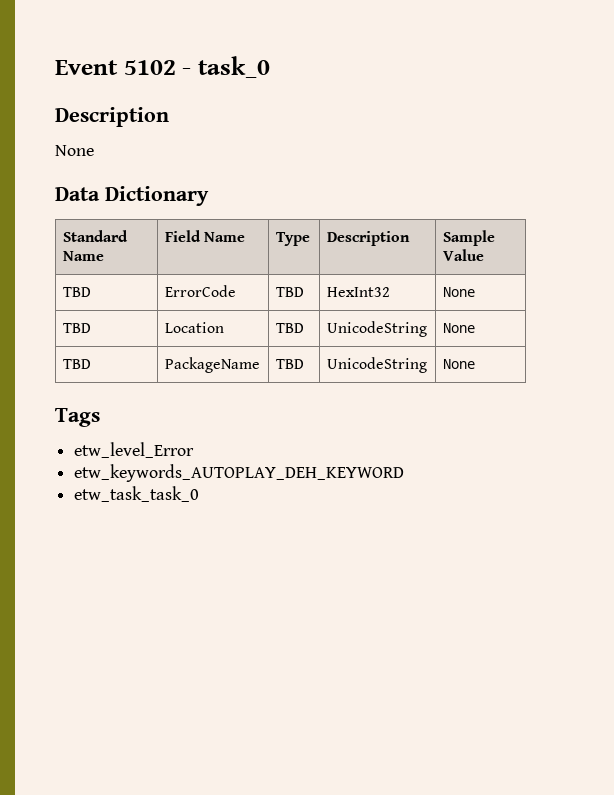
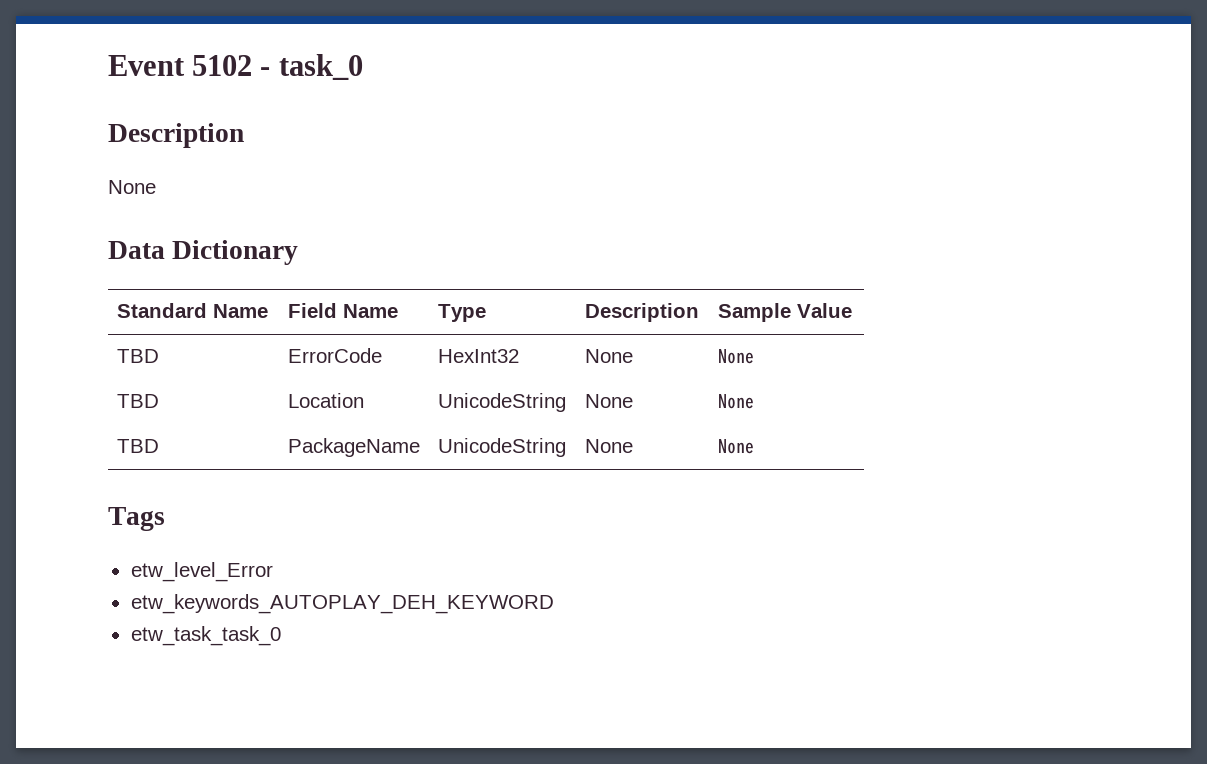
- TBD | ErrorCode | TBD | HexInt32 | None
+ TBD | ErrorCode | HexInt32 | None | None
- TBD | Location | TBD | UnicodeString | None
+ TBD | Location | UnicodeString | None | None
- TBD | PackageName | TBD | UnicodeString | None
+ TBD | PackageName | UnicodeString | None | None

